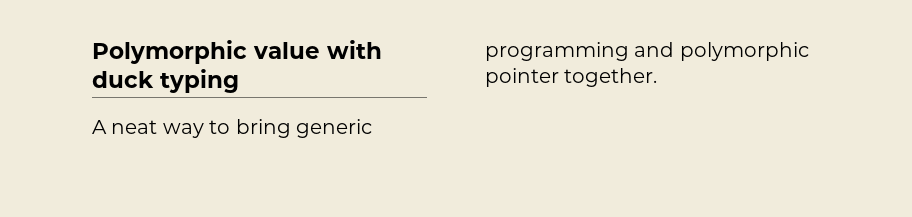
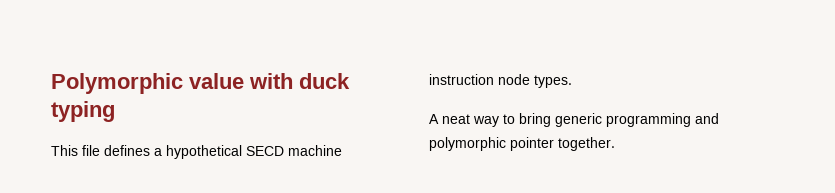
+ This file defines a hypothetical SECD machine instruction node types.

